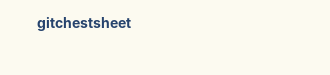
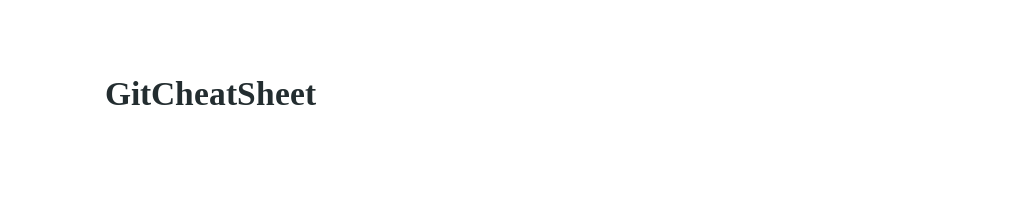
- gitchestsheet
+ GitCheatSheet

